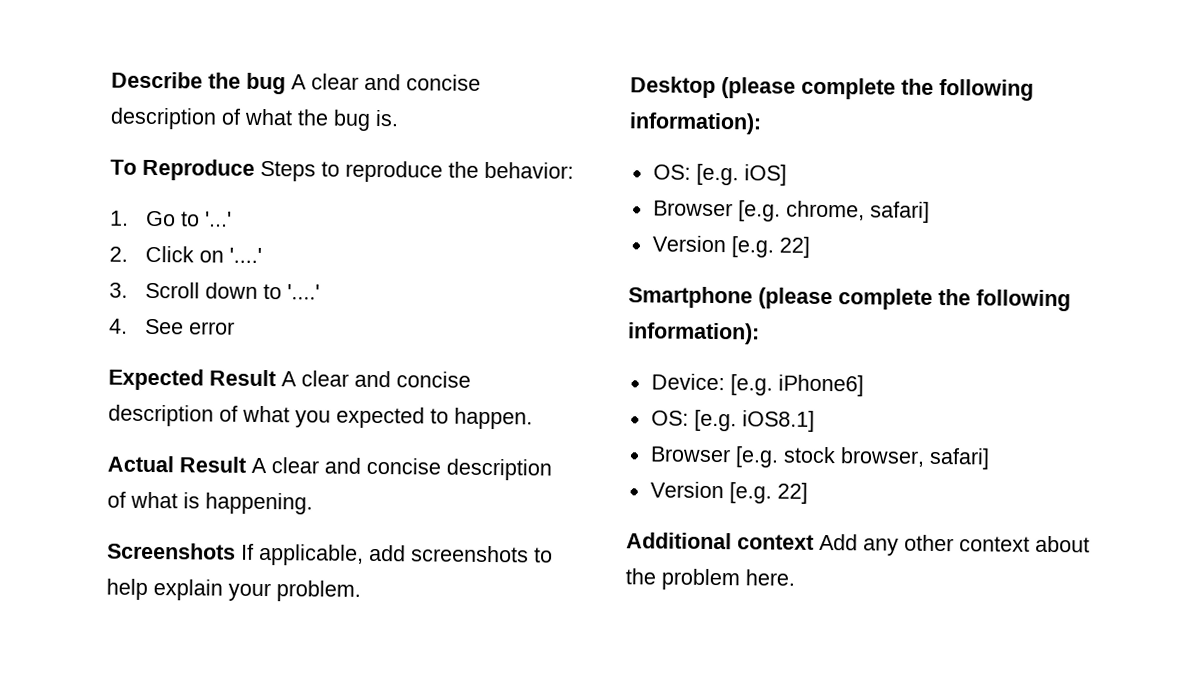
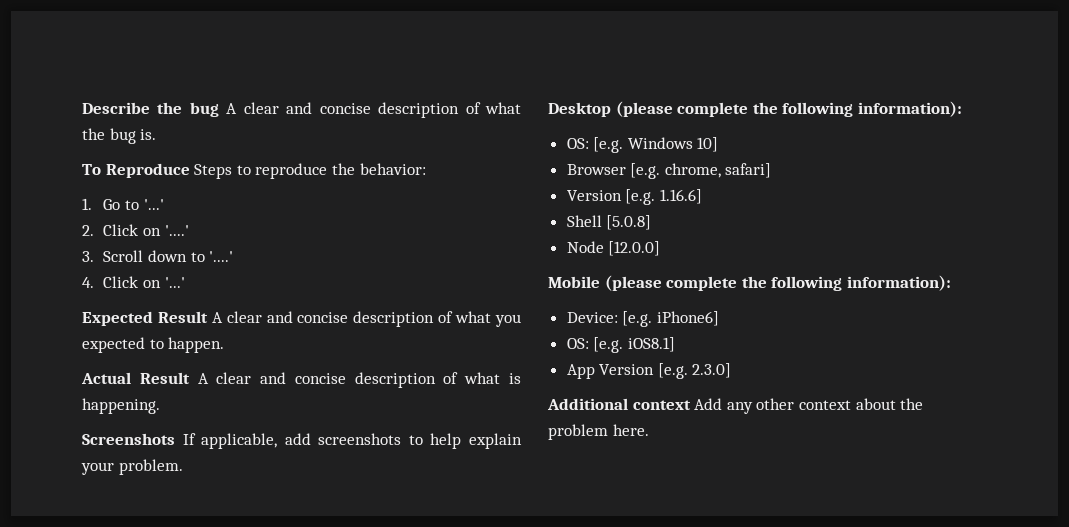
- 4. See error
+ 4. Click on '...'
- OS: [e.g. iOS]
+ OS: [e.g. Windows 10]
  Browser [e.g. chrome, safari]
- Version [e.g. 22]
- Smartphone (please complete the following information):
+ Version [e.g. 1.16.6]
+ Shell [5.0.8]
+ Node [12.0.0]
+ Mobile (please complete the following information):
- Browser [e.g. stock browser, safari]
- Version [e.g. 22]
+ App Version [e.g. 2.3.0]

